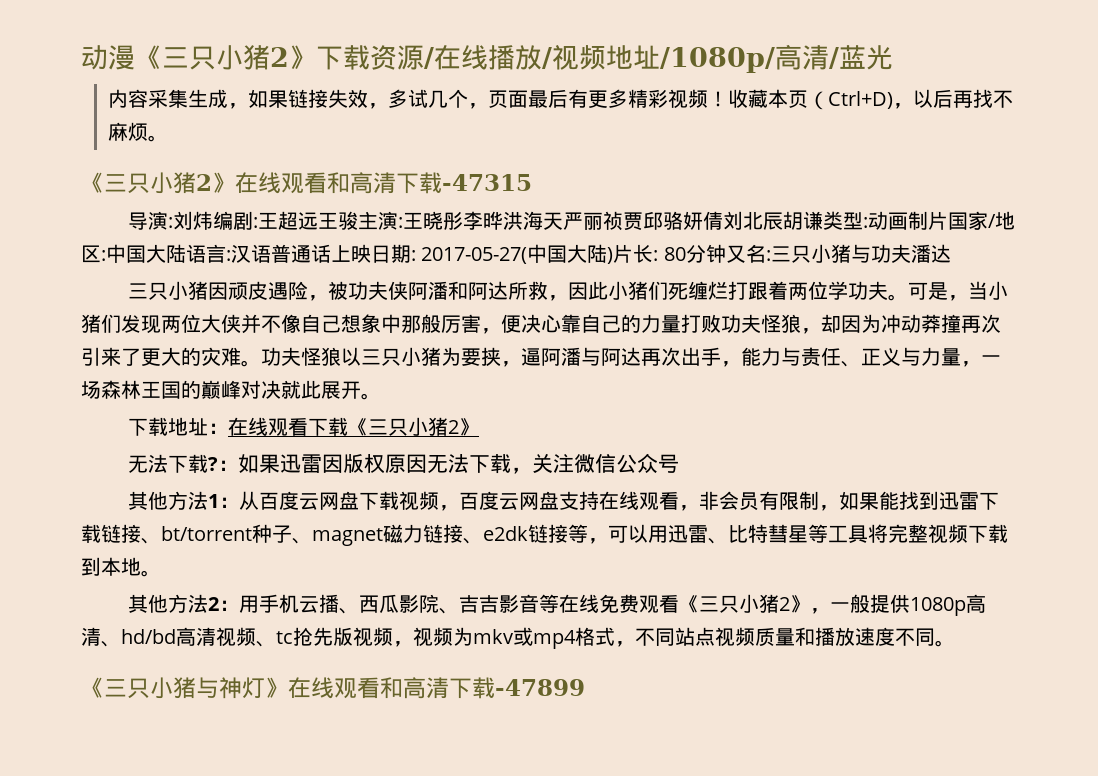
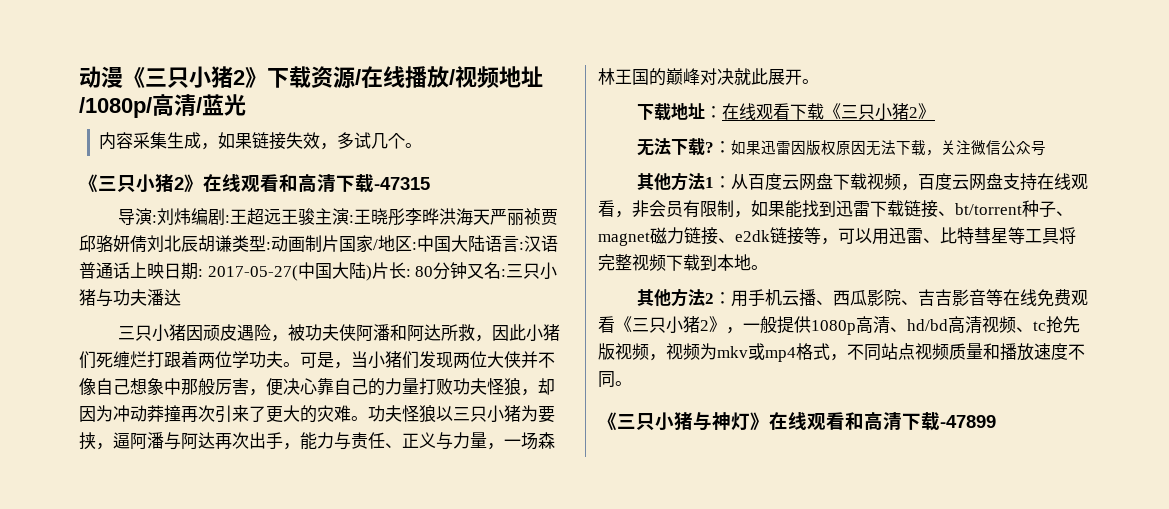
- 内容采集生成，如果链接失效，多试几个，页面最后有更多精彩视频！收藏本页（Ctrl+D)，以后再找不麻烦。
+ 内容采集生成，如果链接失效，多试几个。

